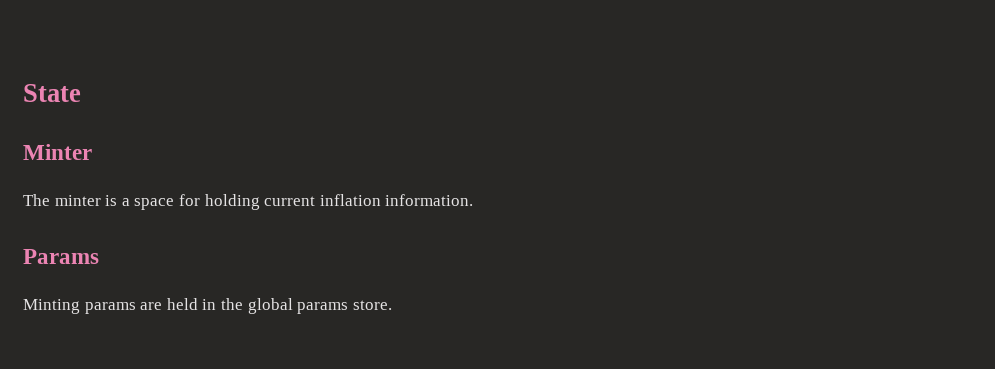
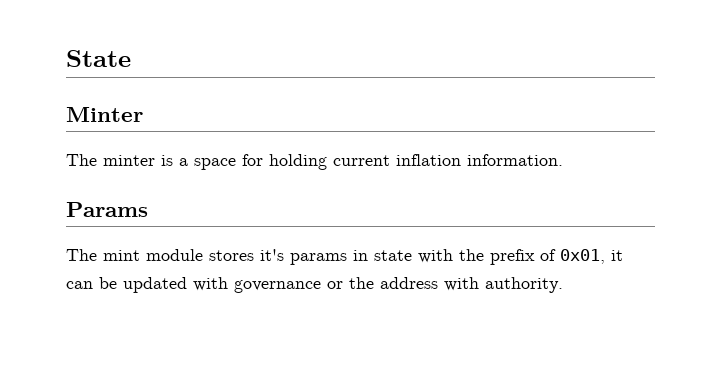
- Minting params are held in the global params store.
+ The mint module stores it's params in state with the prefix of 0x01, it can be updated with governance or the address with authority.

